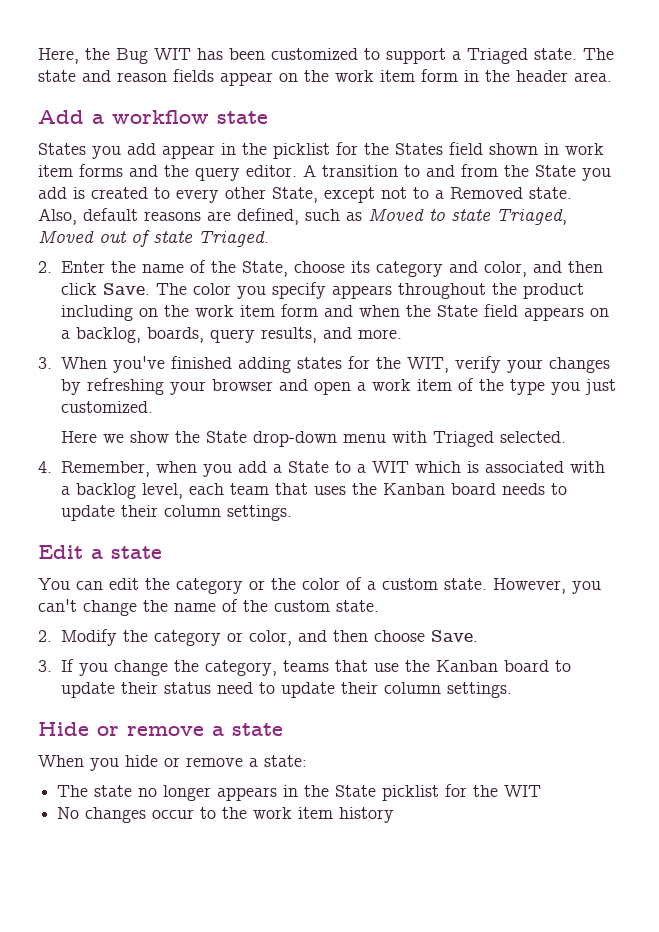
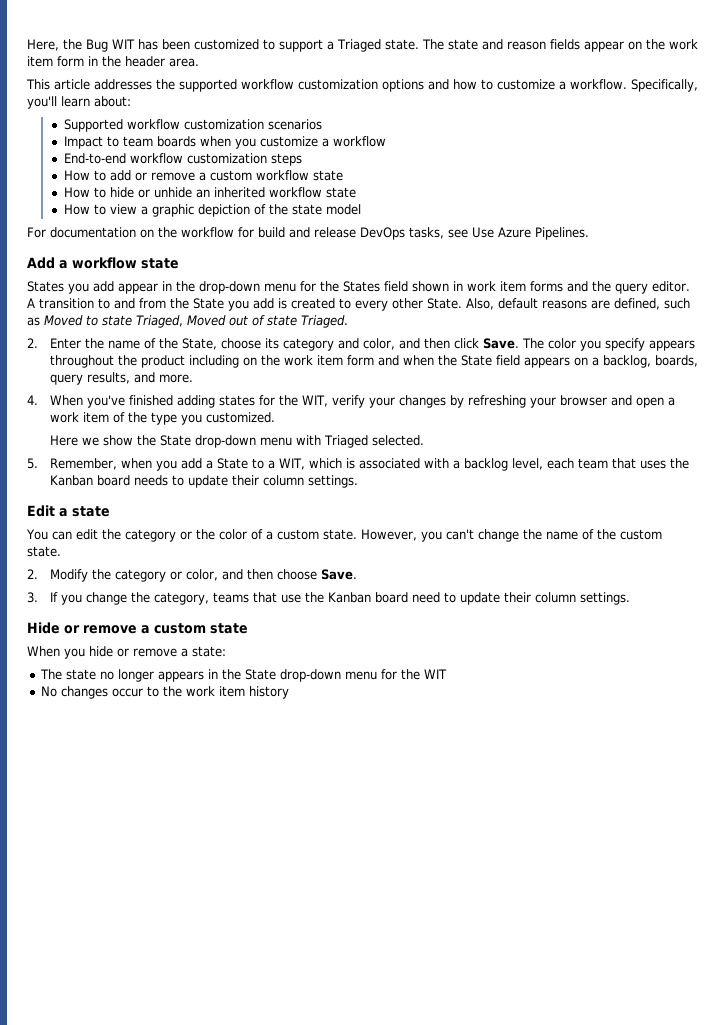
+ This article addresses the supported workflow customization options and how to customize a workflow. Specifically, you'll learn about:
+ Supported workflow customization scenarios
+ Impact to team boards when you customize a workflow
+ End-to-end workflow customization steps
+ How to add or remove a custom workflow state
+ How to hide or unhide an inherited workflow state
+ How to view a graphic depiction of the state model
+ For documentation on the workflow for build and release DevOps tasks, see Use Azure Pipelines.
- States you add appear in the picklist for the States field shown in work item forms and the query editor.
+ States you add appear in the drop-down menu for the States field shown in work item forms and the query editor.
- A transition to and from the State you add is created to every other State, except not to a Removed state.
+ A transition to and from the State you add is created to every other State.
- 3. When you've finished adding states for the WIT, verify your changes by refreshing your browser and open a work item of the type you just customized.
+ 4. When you've finished adding states for the WIT, verify your changes by refreshing your browser and open a work item of the type you customized.
- 4. Remember, when you add a State to a WIT which is associated with a backlog level, each team that uses the Kanban board needs to update their column settings.
+ 5. Remember, when you add a State to a WIT, which is associated with a backlog level, each team that uses the Kanban board needs to update their column settings.
- 3. If you change the category, teams that use the Kanban board to update their status need to update their column settings.
+ 3. If you change the category, teams that use the Kanban board need to update their column settings.
- Hide or remove a state
+ Hide or remove a custom state
- The state no longer appears in the State picklist for the WIT
+ The state no longer appears in the State drop-down menu for the WIT

